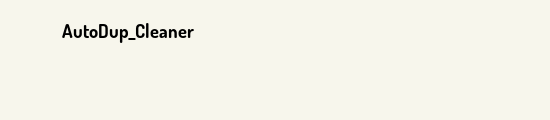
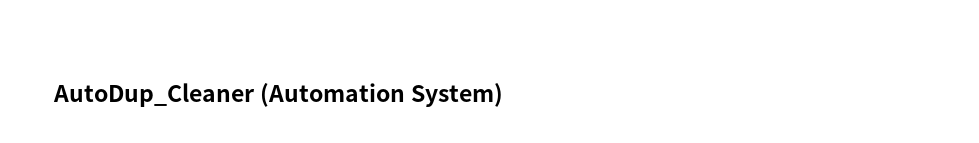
- AutoDup_Cleaner
+ AutoDup_Cleaner (Automation System)

